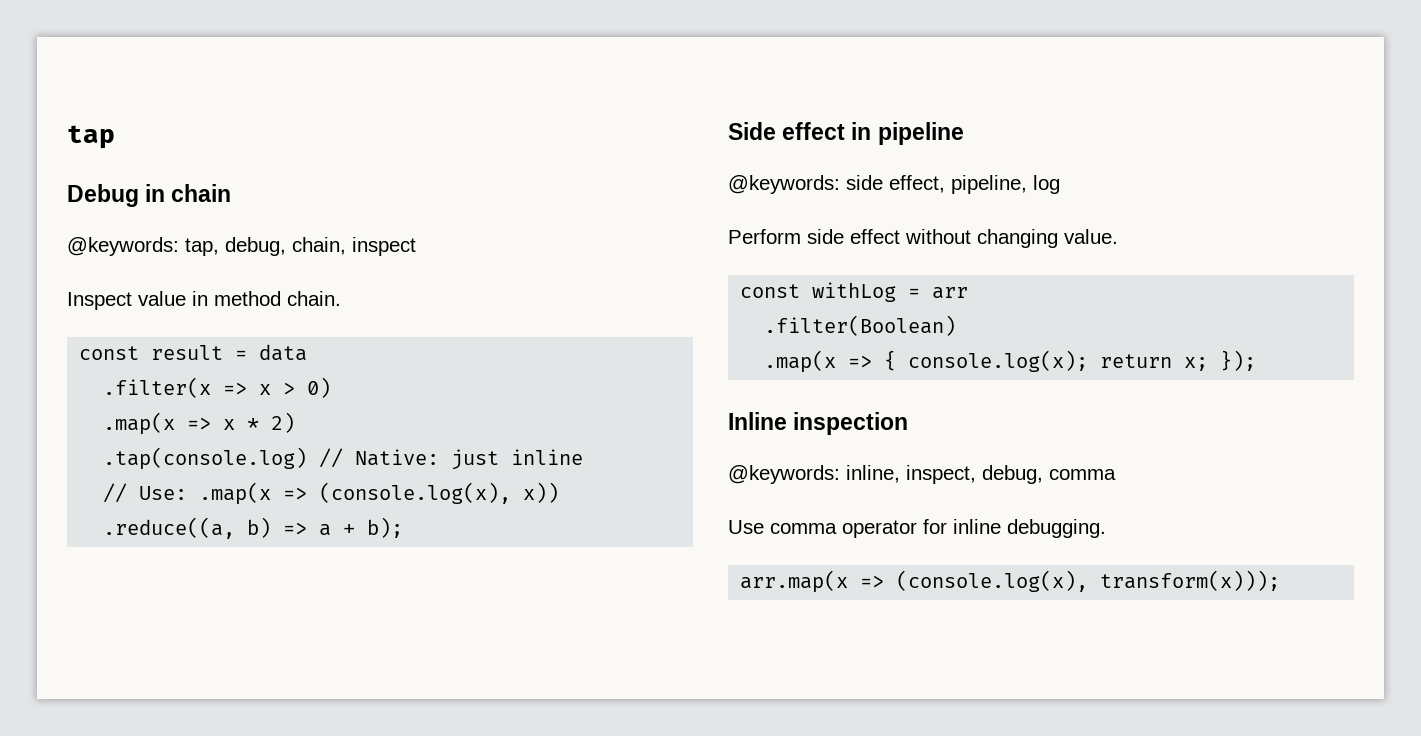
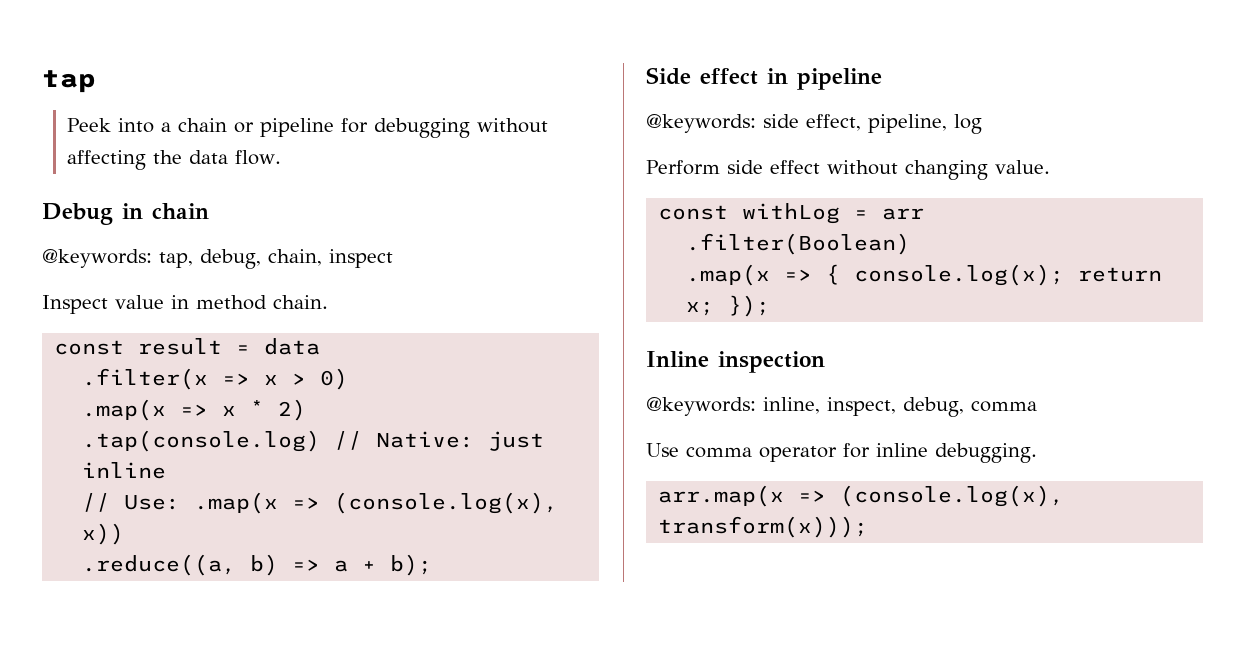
+ Peek into a chain or pipeline for debugging without affecting the data flow.

